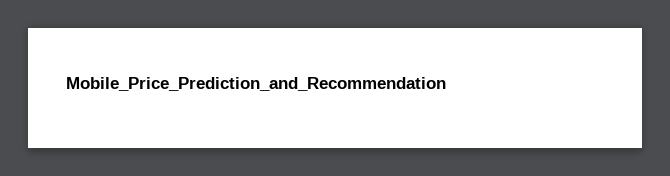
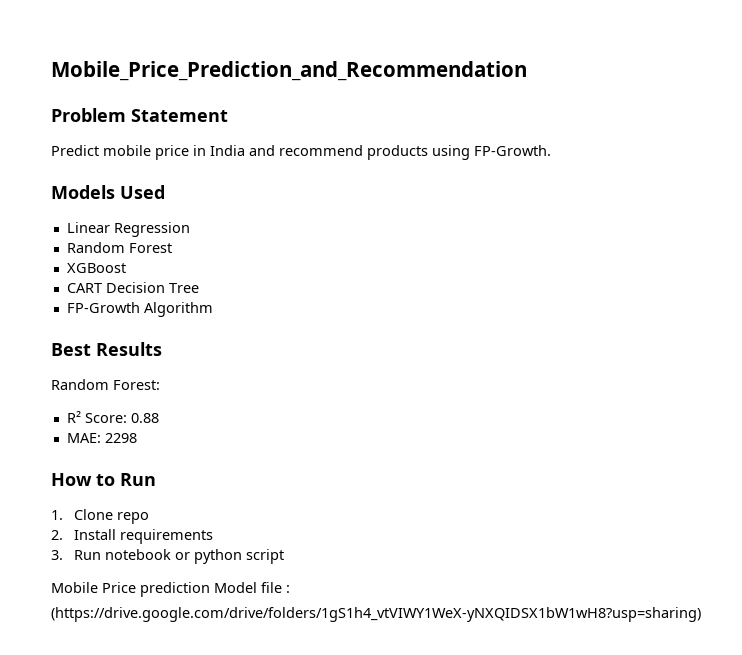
+ Problem Statement
+ Predict mobile price in India and recommend products using FP-Growth.
+ Models Used
+ Linear Regression
+ Random Forest
+ XGBoost
+ CART Decision Tree
+ FP-Growth Algorithm
+ Best Results
+ Random Forest:
+ R² Score: 0.88
+ MAE: 2298
+ How to Run
+ 1. Clone repo
+ 2. Install requirements
+ 3. Run notebook or python script
+ Mobile Price prediction Model file :
+ (https://drive.google.com/drive/folders/1gS1h4_vtVIWY1WeX-yNXQIDSX1bW1wH8?usp=sharing)

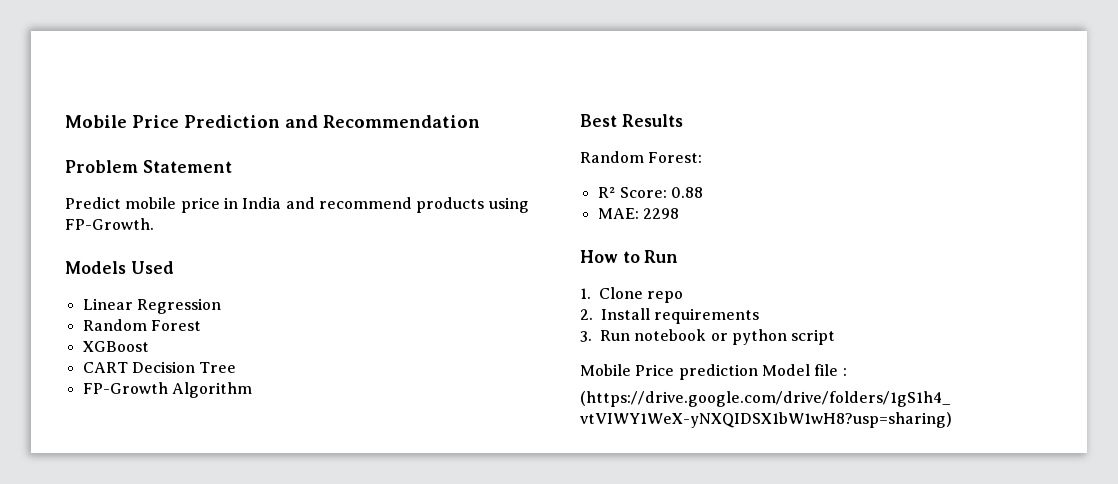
- Mobile_Price_Prediction_and_Recommendation
+ Mobile Price Prediction and Recommendation

